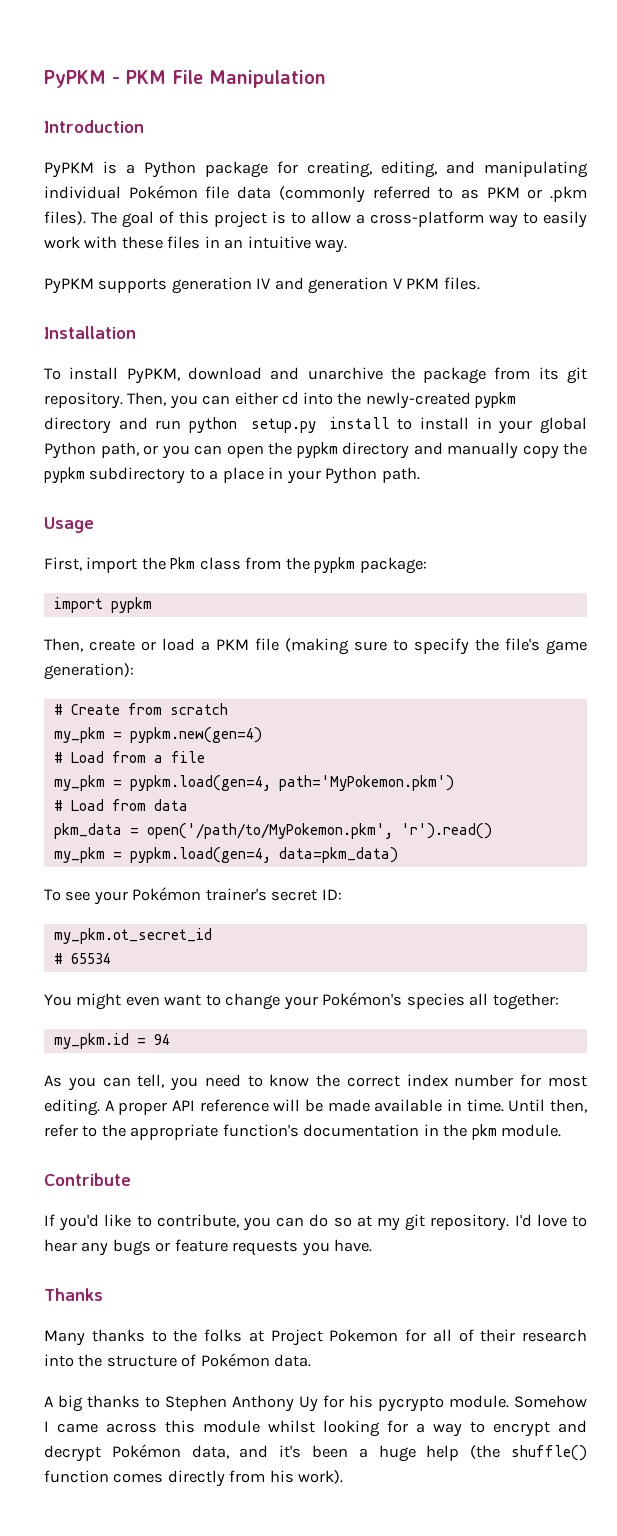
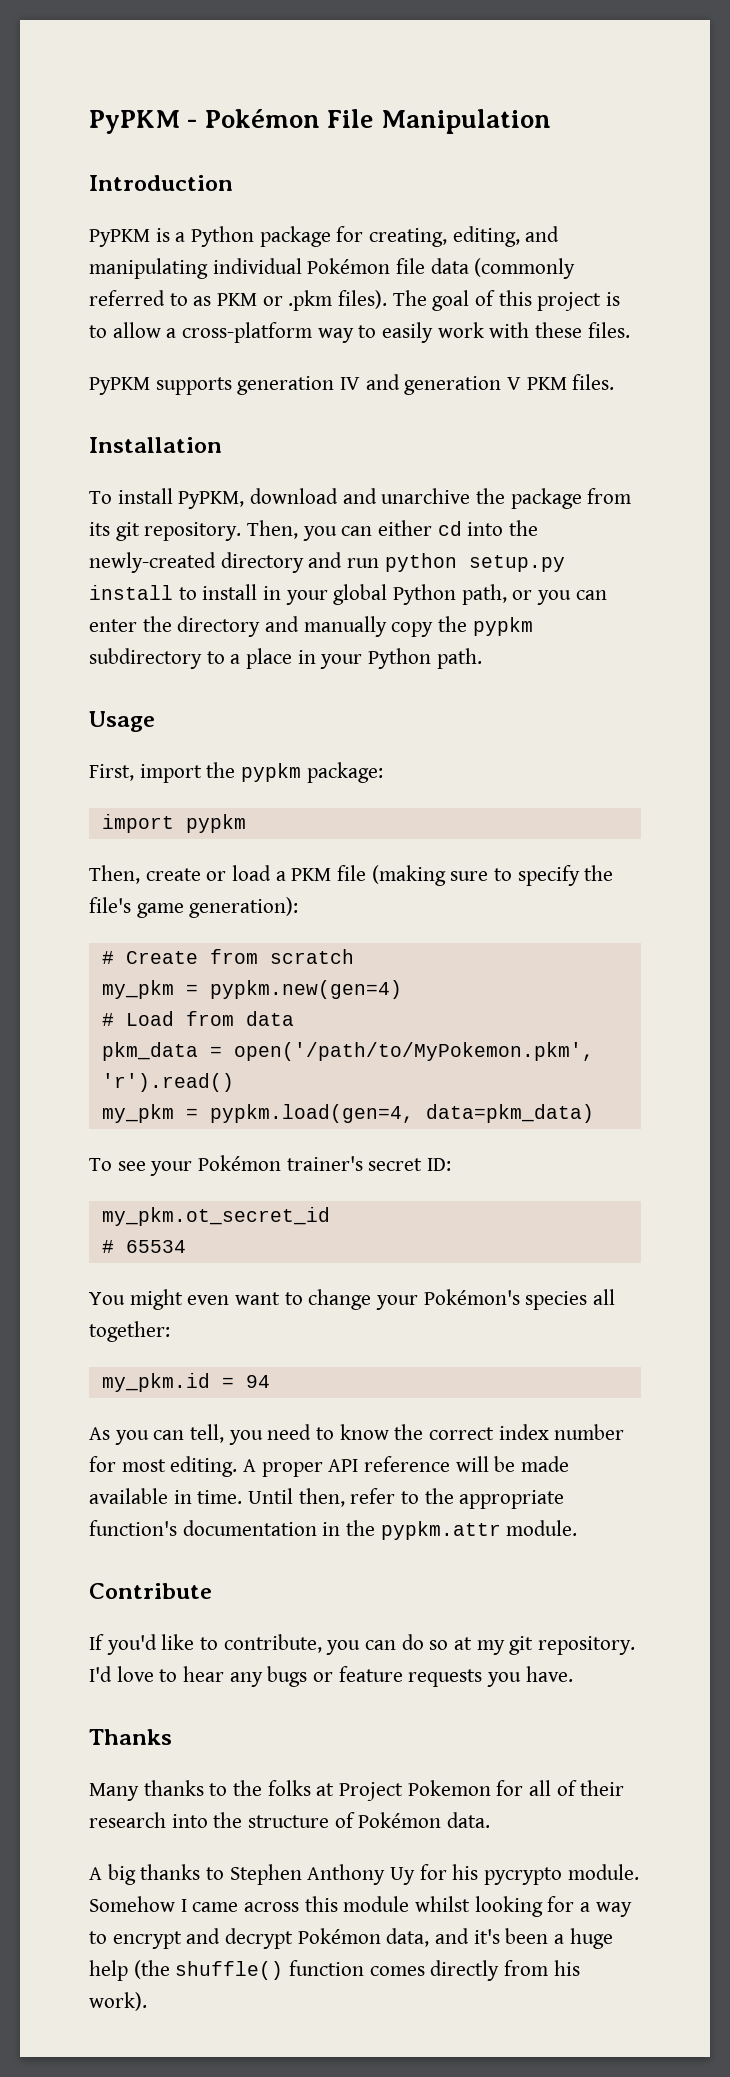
- PyPKM - PKM File Manipulation
+ PyPKM - Pokémon File Manipulation
- The goal of this project is to allow a cross-platform way to easily work with these files in an intuitive way.
+ The goal of this project is to allow a cross-platform way to easily work with these files.
- Then, you can either cd into the newly-created pypkm directory and run python setup.py install to install in your global Python path, or you can open the pypkm directory and manually copy the pypkm subdirectory to a place in your Python path.
+ Then, you can either cd into the newly-created directory and run python setup.py install to install in your global Python path, or you can enter the directory and manually copy the pypkm subdirectory to a place in your Python path.
- First, import the Pkm class from the pypkm package:
+ First, import the pypkm package:
- # Load from a file
- my_pkm = pypkm.load(gen=4, path='MyPokemon.pkm')
- Until then, refer to the appropriate function's documentation in the pkm module.
+ Until then, refer to the appropriate function's documentation in the pypkm.attr module.

